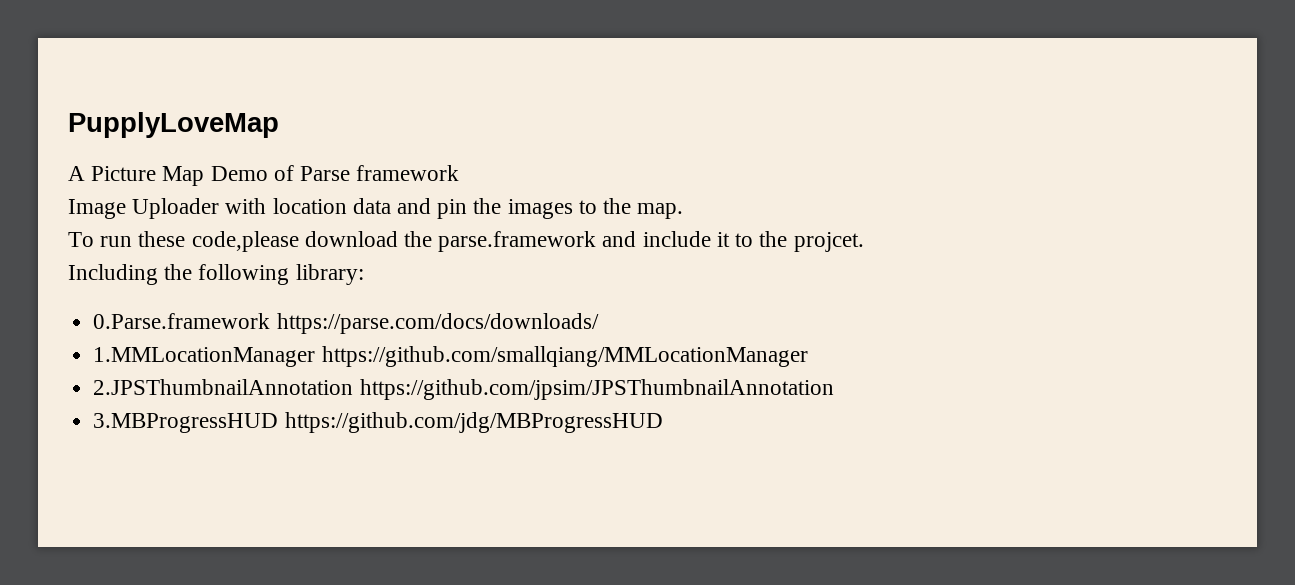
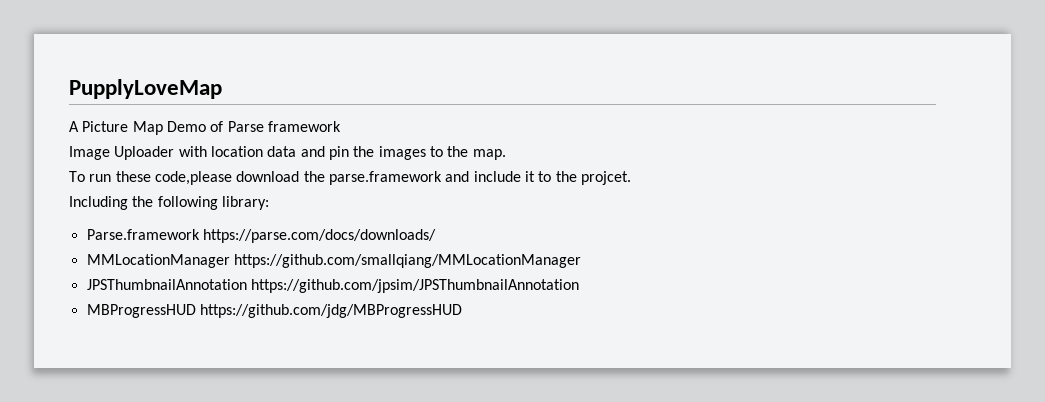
- 0.Parse.framework https://parse.com/docs/downloads/
+ Parse.framework https://parse.com/docs/downloads/
- 1.MMLocationManager https://github.com/smallqiang/MMLocationManager
+ MMLocationManager https://github.com/smallqiang/MMLocationManager
- 2.JPSThumbnailAnnotation https://github.com/jpsim/JPSThumbnailAnnotation
+ JPSThumbnailAnnotation https://github.com/jpsim/JPSThumbnailAnnotation
- 3.MBProgressHUD https://github.com/jdg/MBProgressHUD
+ MBProgressHUD https://github.com/jdg/MBProgressHUD

